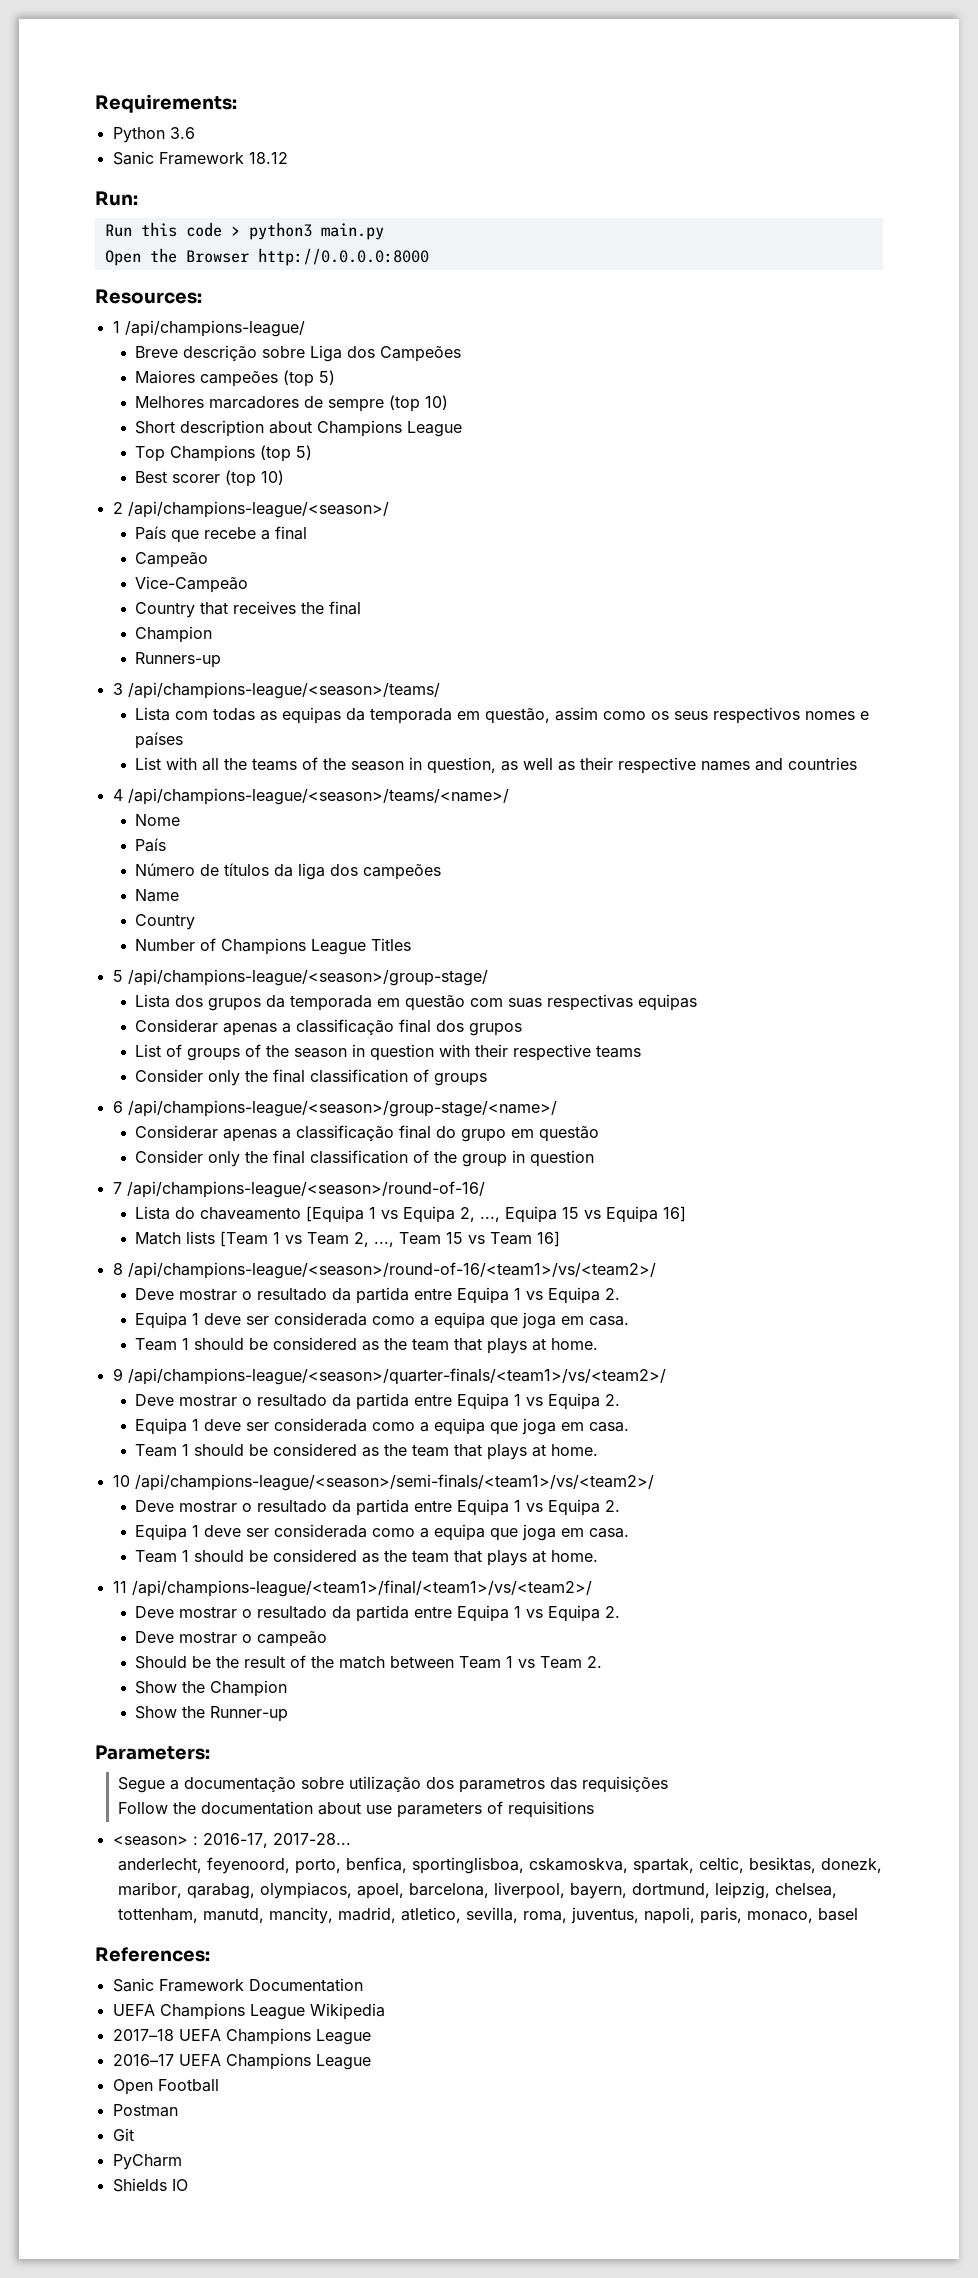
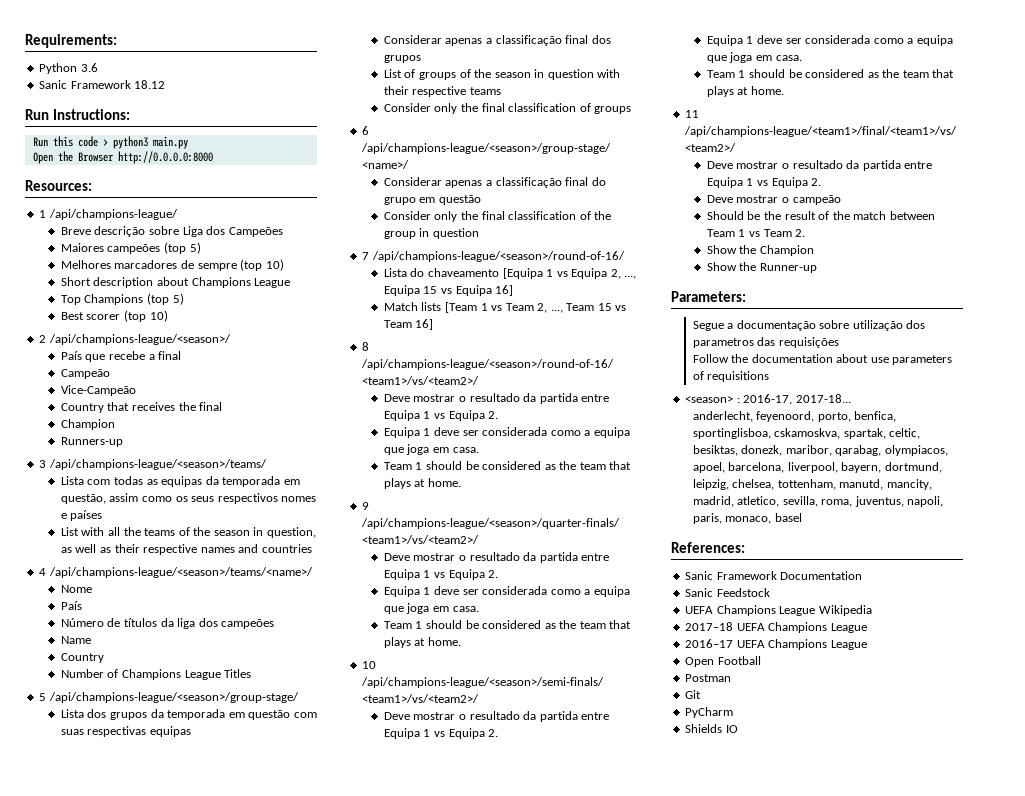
- Run:
+ Run Instructions:
- <season> : 2016-17, 2017-28...
+ <season> : 2016-17, 2017-18...
+ Sanic Feedstock

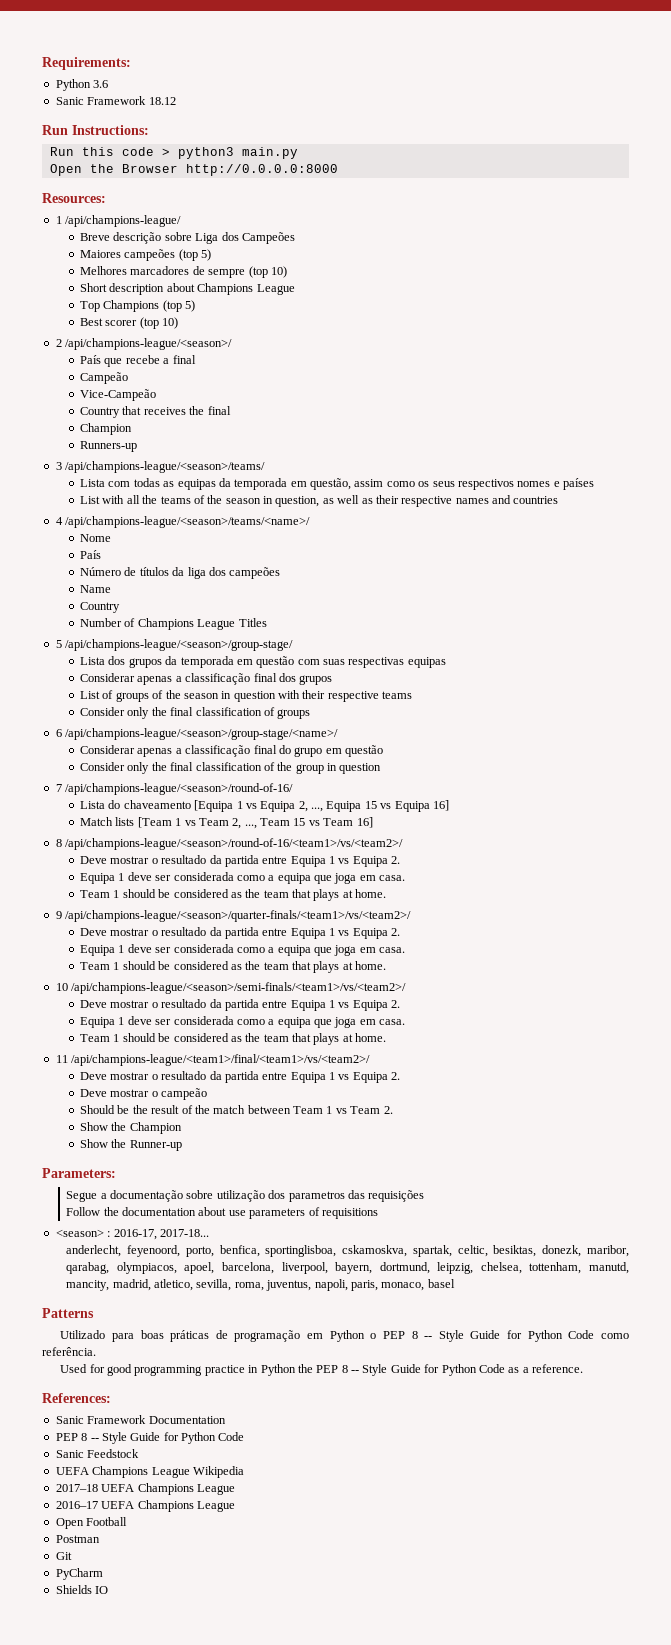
+ Patterns
+ Utilizado para boas práticas de programação em Python o PEP 8 -- Style Guide for Python Code como referência.
+ Used for good programming practice in Python the PEP 8 -- Style Guide for Python Code as a reference.
  References:
  Sanic Framework Documentation
+ PEP 8 -- Style Guide for Python Code

